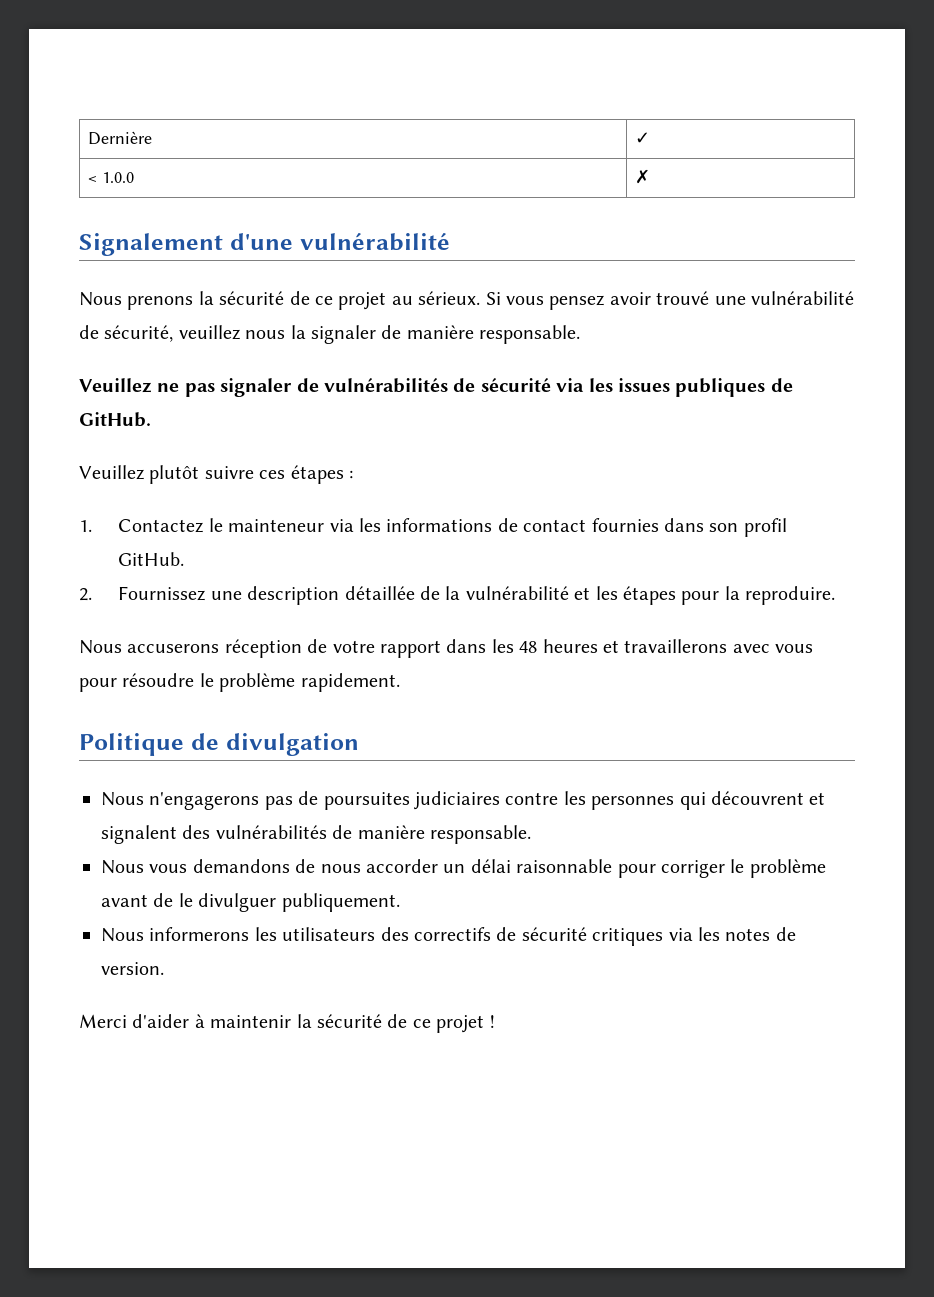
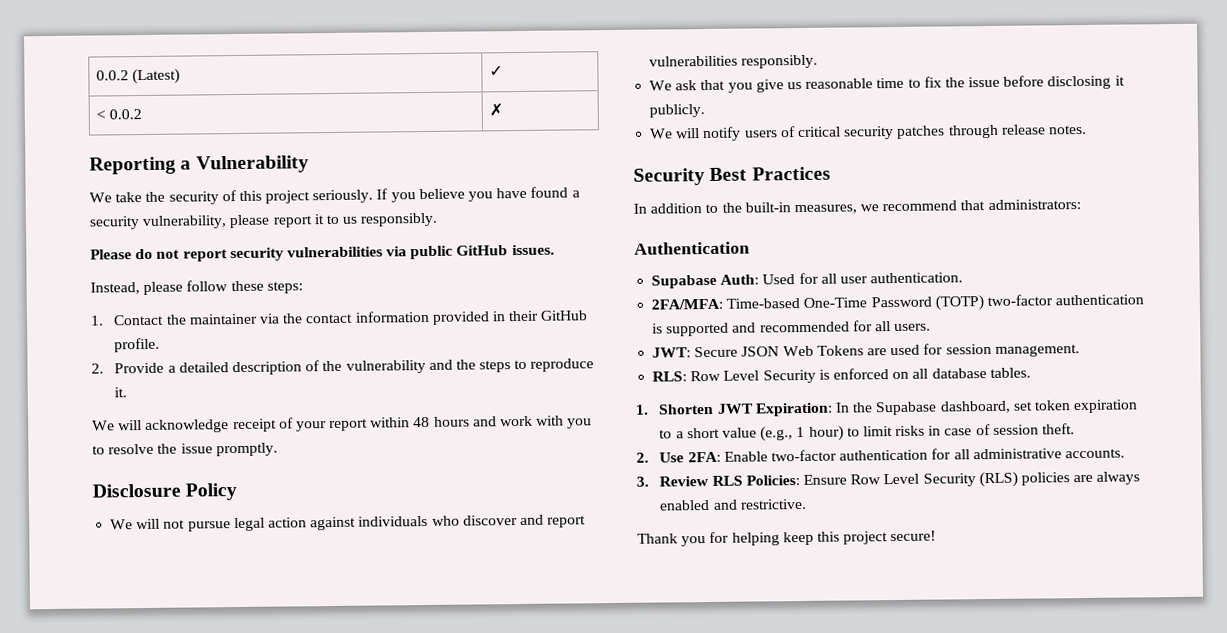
- Dernière | ✓
+ 0.0.2 (Latest) | ✓
- < 1.0.0 | ✗
+ < 0.0.2 | ✗
- Signalement d'une vulnérabilité
- Nous prenons la sécurité de ce projet au sérieux. Si vous pensez avoir trouvé une vulnérabilité de sécurité, veuillez nous la signaler de manière responsable.
- Veuillez ne pas signaler de vulnérabilités de sécurité via les issues publiques de GitHub.
- Veuillez plutôt suivre ces étapes :
- 1. Contactez le mainteneur via les informations de contact fournies dans son profil GitHub.
- 2. Fournissez une description détaillée de la vulnérabilité et les étapes pour la reproduire.
- Nous accuserons réception de votre rapport dans les 48 heures et travaillerons avec vous pour résoudre le problème rapidement.
- Politique de divulgation
- Nous n'engagerons pas de poursuites judiciaires contre les personnes qui découvrent et signalent des vulnérabilités de manière responsable.
- Nous vous demandons de nous accorder un délai raisonnable pour corriger le problème avant de le divulguer publiquement.
- Nous informerons les utilisateurs des correctifs de sécurité critiques via les notes de version.
- Merci d'aider à maintenir la sécurité de ce projet !
+ Reporting a Vulnerability
+ We take the security of this project seriously. If you believe you have found a security vulnerability, please report it to us responsibly.
+ Please do not report security vulnerabilities via public GitHub issues.
+ Instead, please follow these steps:
+ 1. Contact the maintainer via the contact information provided in their GitHub profile.
+ 2. Provide a detailed description of the vulnerability and the steps to reproduce it.
+ We will acknowledge receipt of your report within 48 hours and work with you to resolve the issue promptly.
+ Disclosure Policy
+ We will not pursue legal action against individuals who discover and report vulnerabilities responsibly.
+ We ask that you give us reasonable time to fix the issue before disclosing it publicly.
+ We will notify users of critical security patches through release notes.
+ Security Best Practices
+ In addition to the built-in measures, we recommend that administrators:
+ Authentication
+ Supabase Auth: Used for all user authentication.
+ 2FA/MFA: Time-based One-Time Password (TOTP) two-factor authentication is supported and recommended for all users.
+ JWT: Secure JSON Web Tokens are used for session management.
+ RLS: Row Level Security is enforced on all database tables.
+ 1. Shorten JWT Expiration: In the Supabase dashboard, set token expiration to a short value (e.g., 1 hour) to limit risks in case of session theft.
+ 2. Use 2FA: Enable two-factor authentication for all administrative accounts.
+ 3. Review RLS Policies: Ensure Row Level Security (RLS) policies are always enabled and restrictive.
+ Thank you for helping keep this project secure!

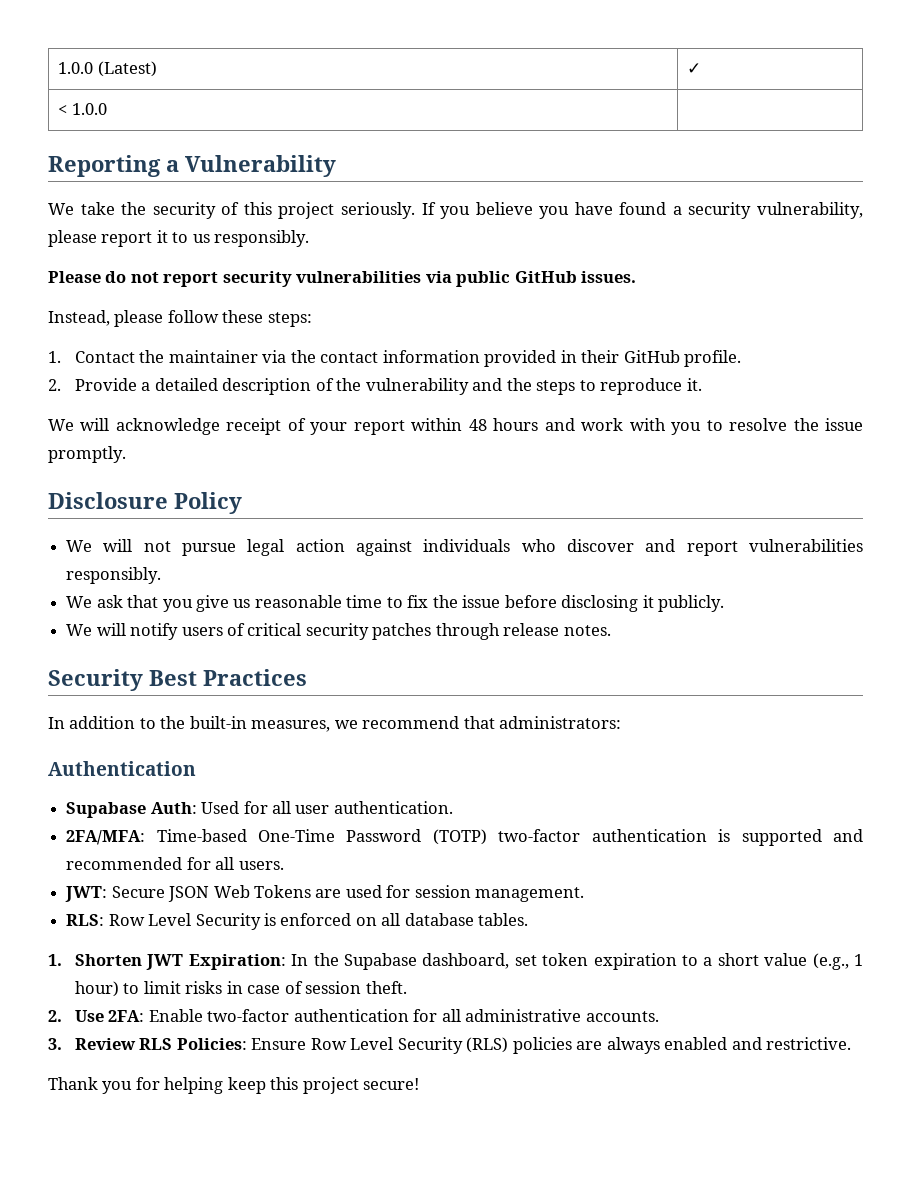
- 0.0.2 (Latest) | ✓
+ 1.0.0 (Latest) | ✓
- < 0.0.2 | ✗
+ < 1.0.0 |

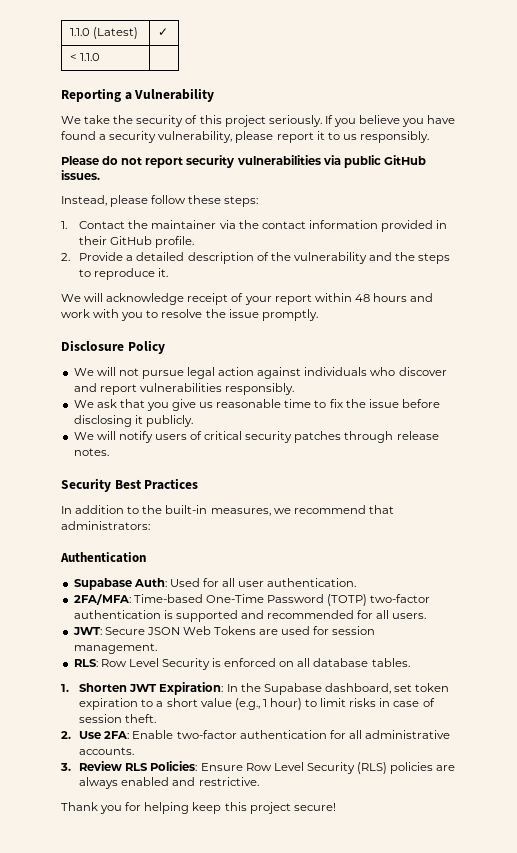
- 1.0.0 (Latest) | ✓
+ 1.1.0 (Latest) | ✓
- < 1.0.0 |
+ < 1.1.0 |

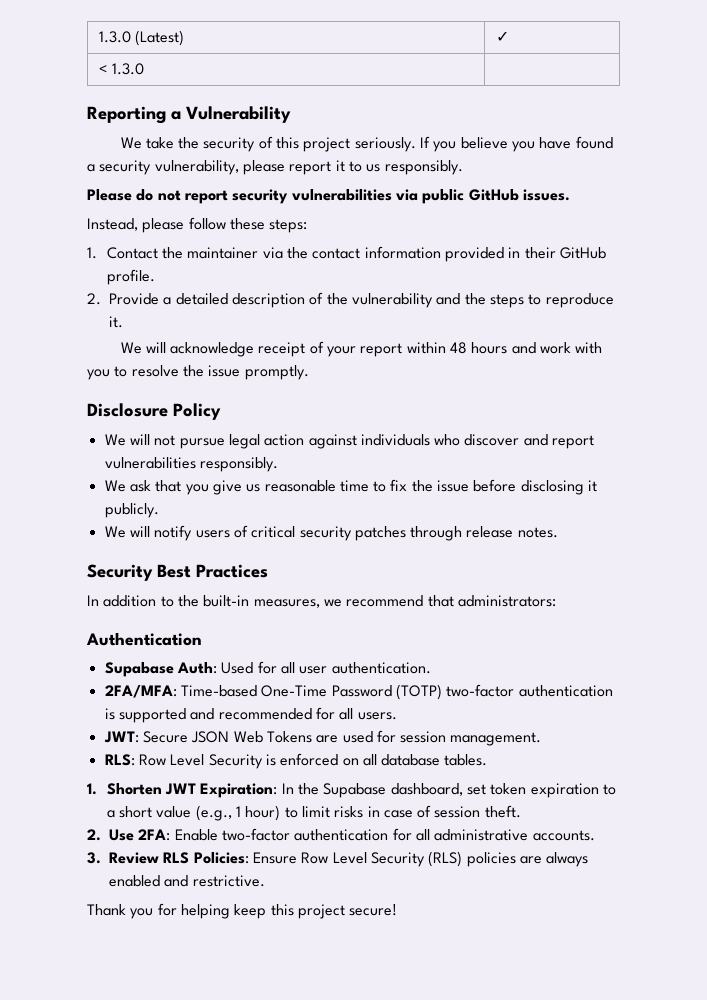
- 1.1.0 (Latest) | ✓
+ 1.3.0 (Latest) | ✓
- < 1.1.0 |
+ < 1.3.0 |

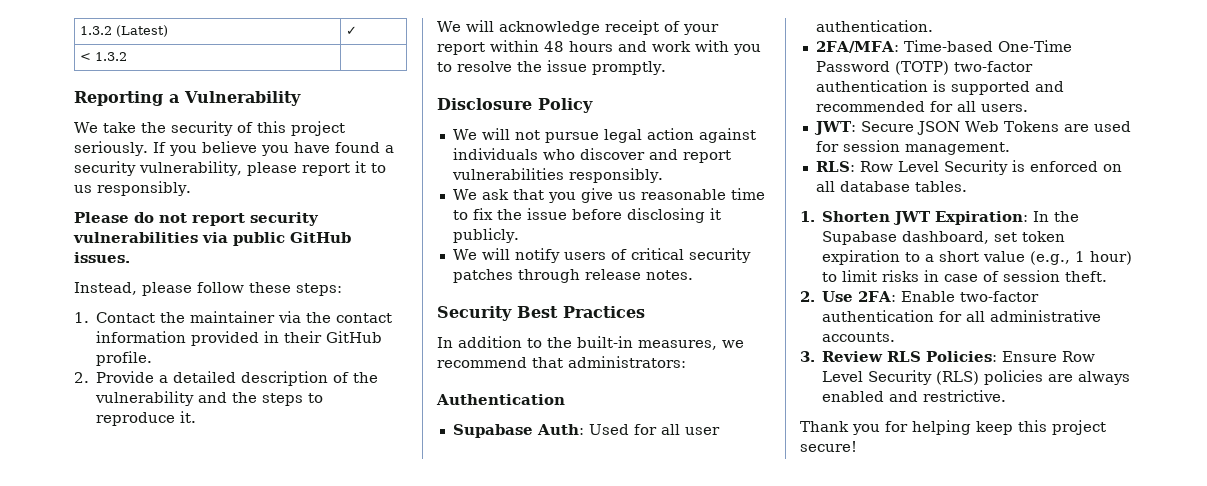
- 1.3.0 (Latest) | ✓
+ 1.3.2 (Latest) | ✓
- < 1.3.0 |
+ < 1.3.2 |

